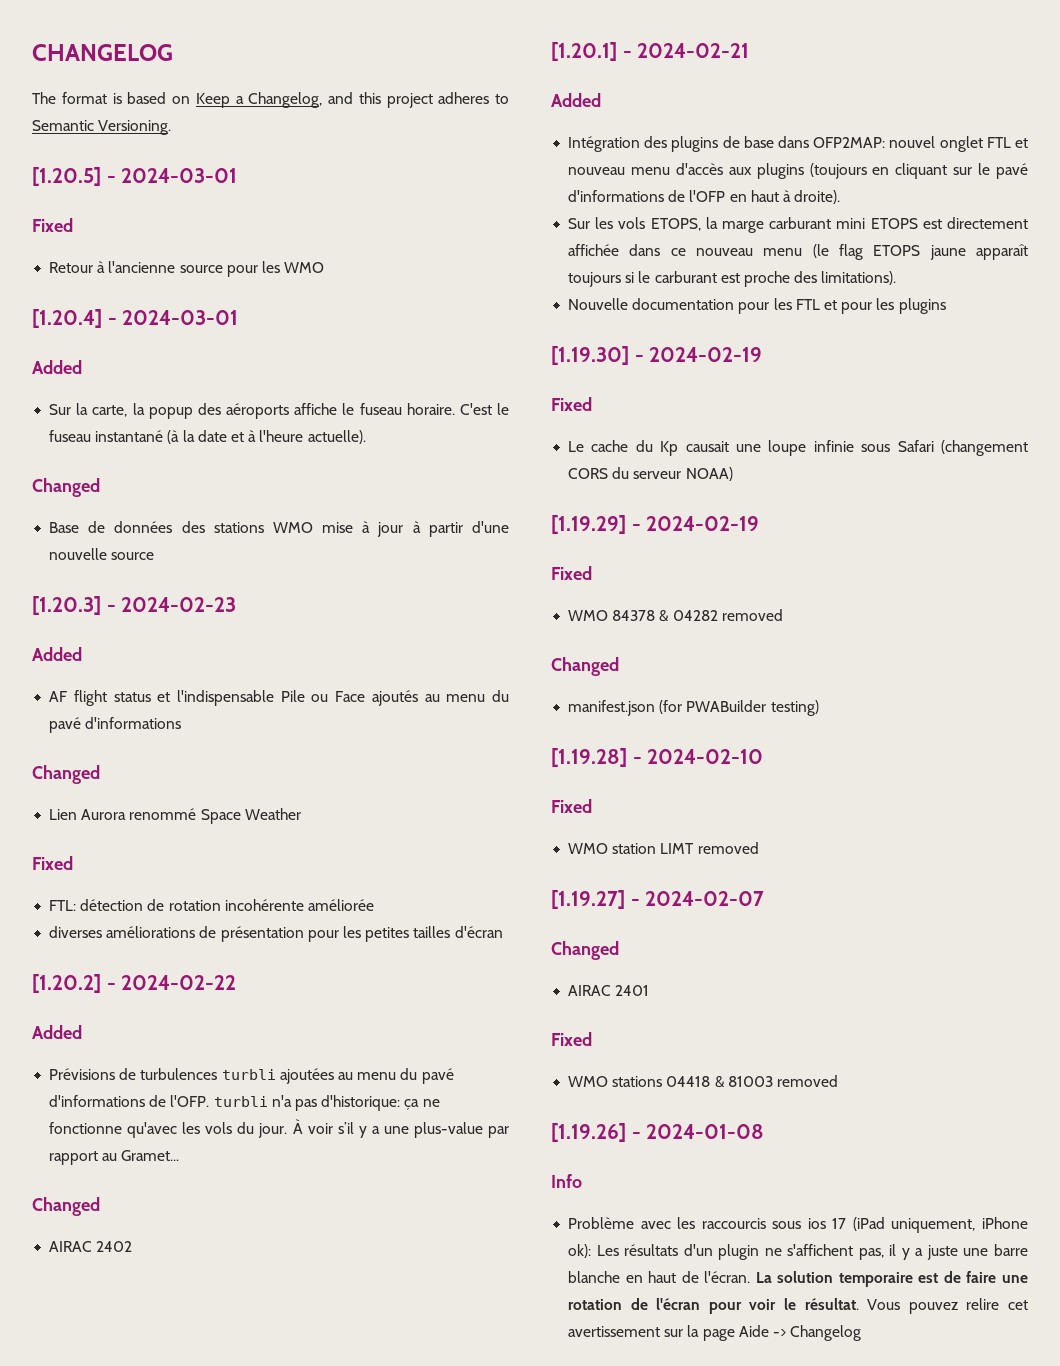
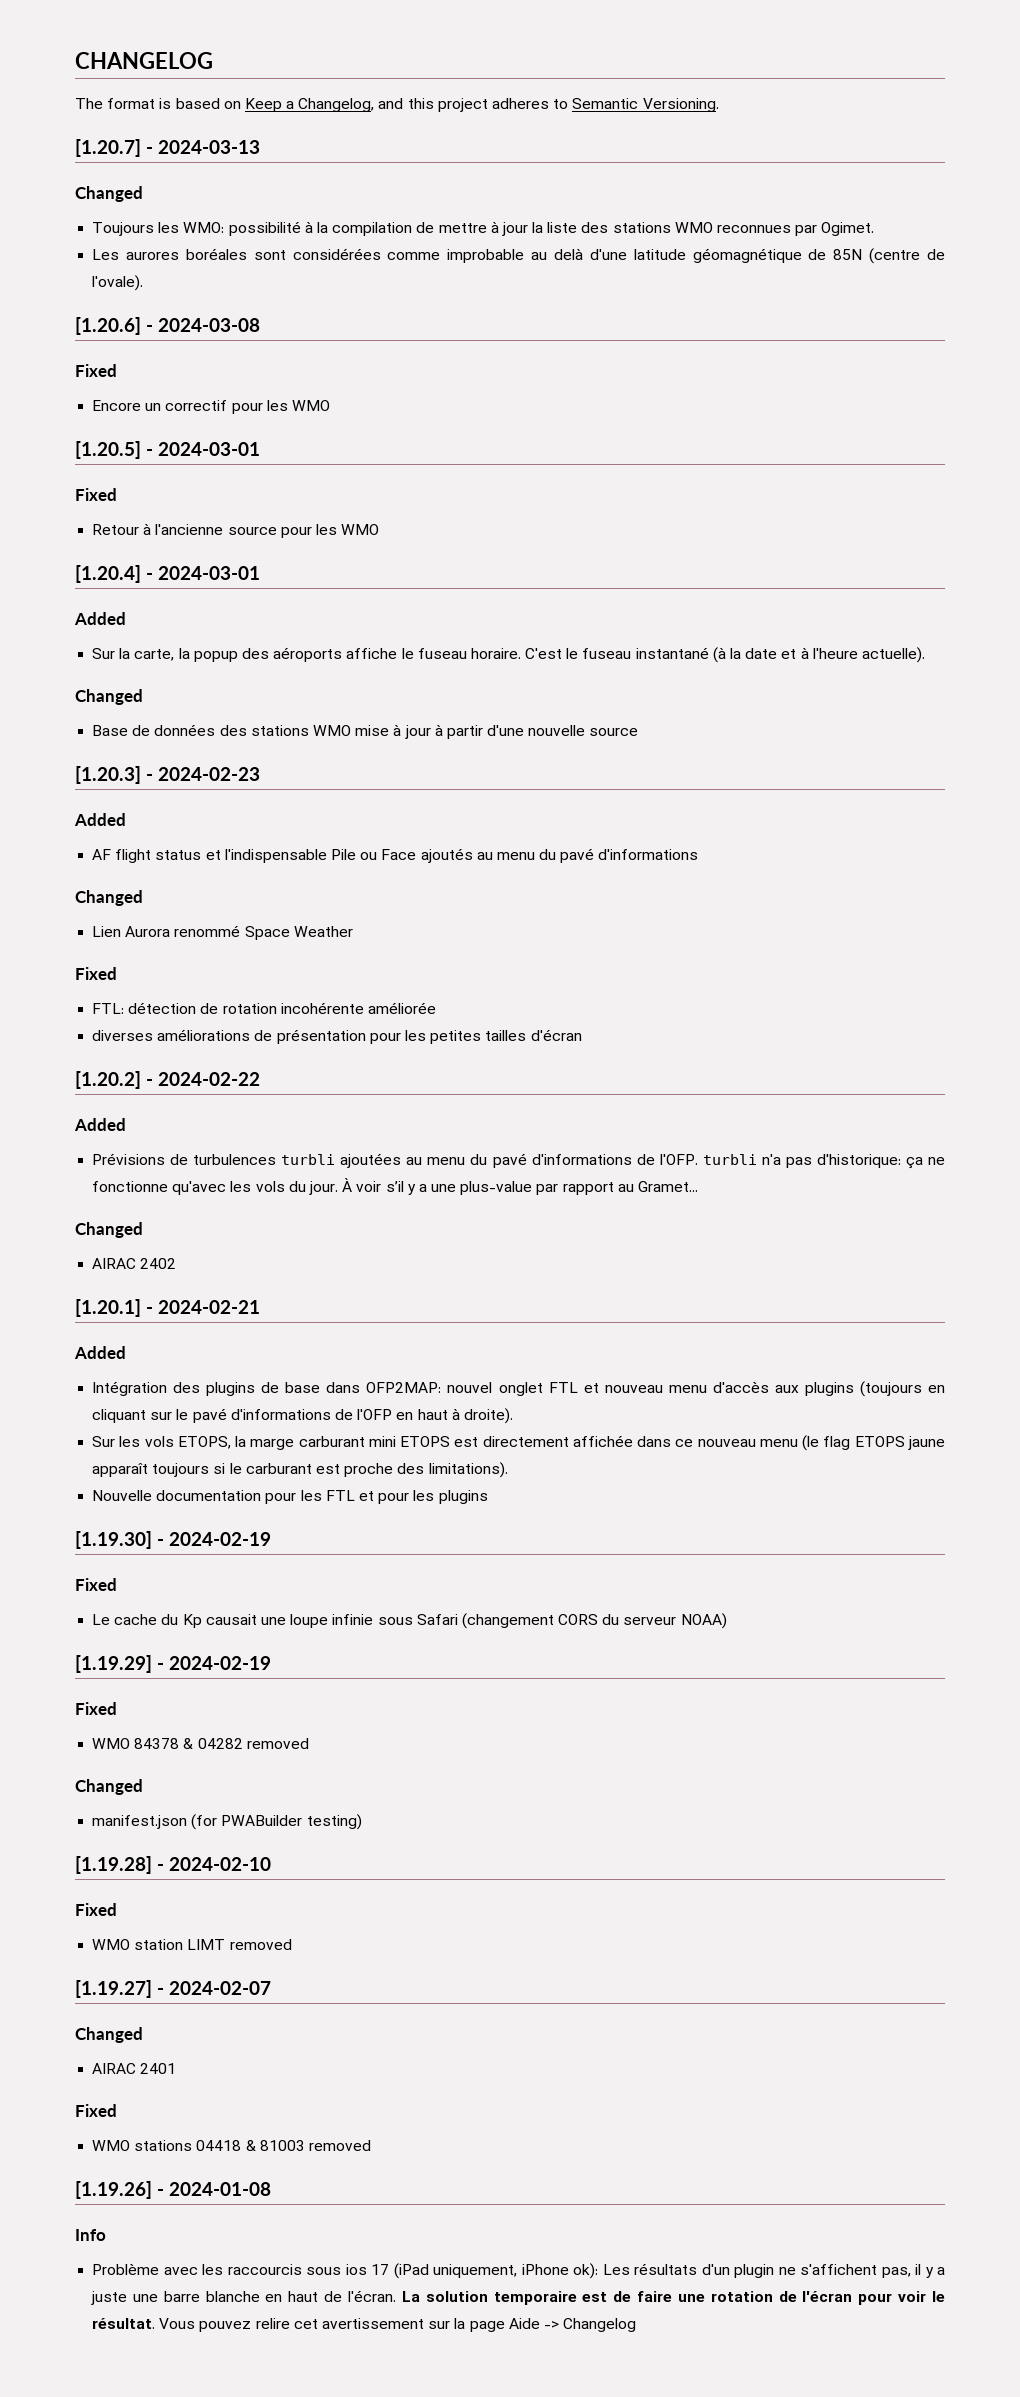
+ [1.20.7] - 2024-03-13
+ Changed
+ Toujours les WMO: possibilité à la compilation de mettre à jour la liste des stations WMO reconnues par Ogimet.
+ Les aurores boréales sont considérées comme improbable au delà d'une latitude géomagnétique de 85N (centre de l'ovale).
+ [1.20.6] - 2024-03-08
+ Fixed
+ Encore un correctif pour les WMO

